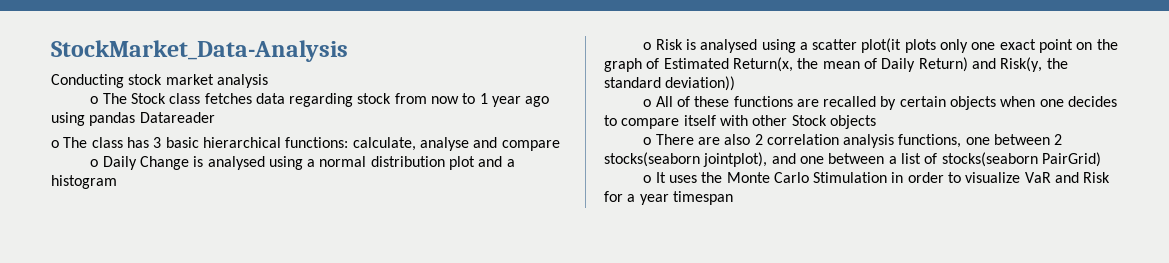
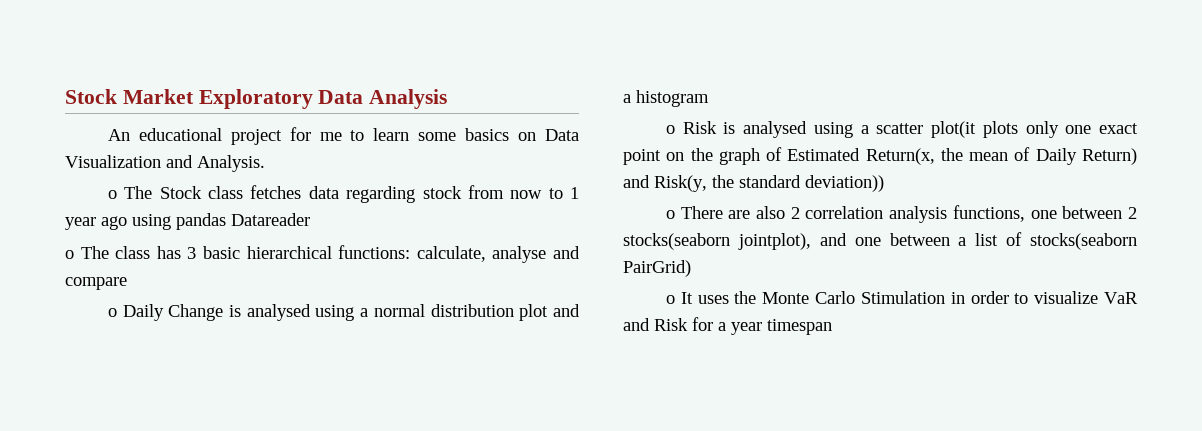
- StockMarket_Data-Analysis
- Conducting stock market analysis
+ Stock Market Exploratory Data Analysis
+ An educational project for me to learn some basics on Data Visualization and Analysis.
- o All of these functions are recalled by certain objects when one decides to compare itself with other Stock objects

